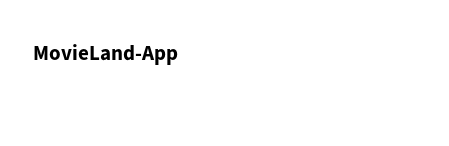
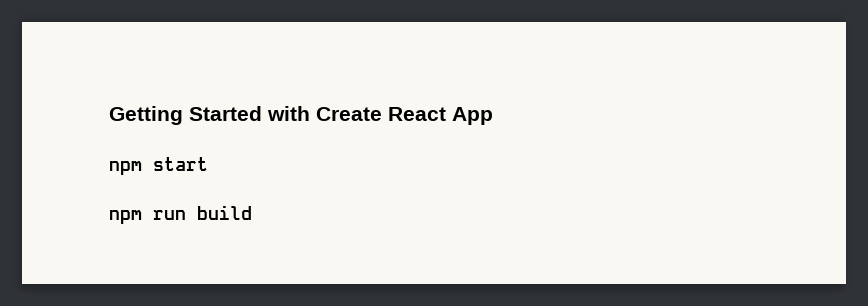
- MovieLand-App
+ Getting Started with Create React App
+ npm start
+ npm run build

